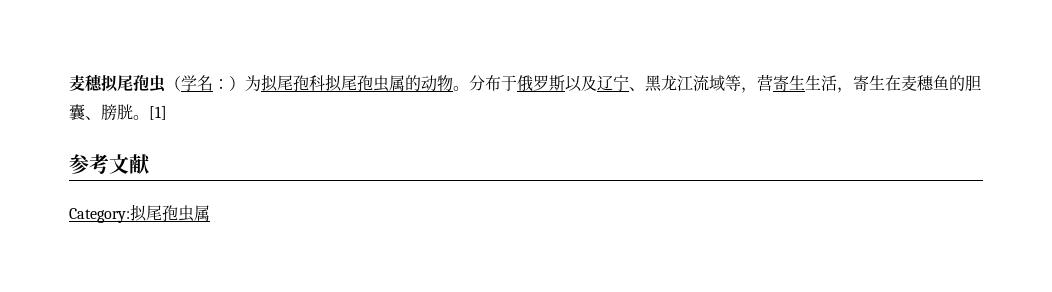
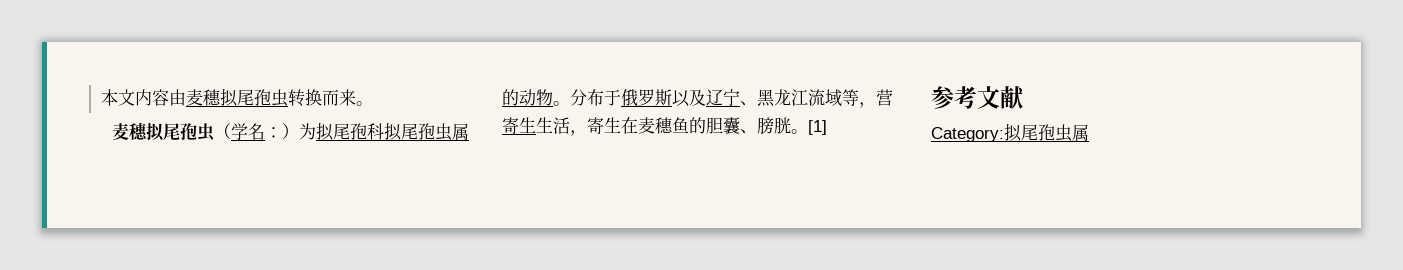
+ 本文内容由麦穗拟尾孢虫转换而来。

